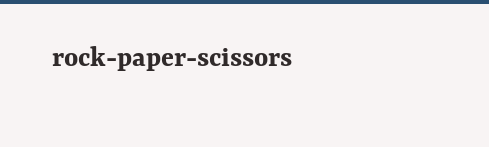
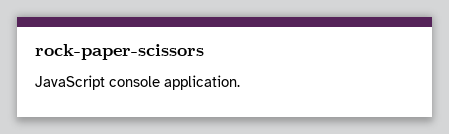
+ JavaScript console application.

